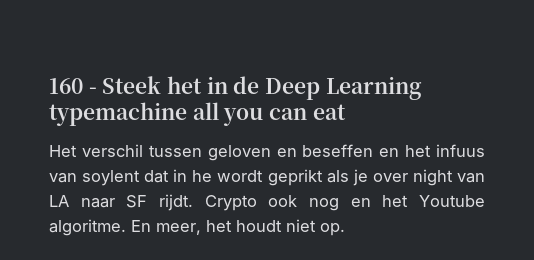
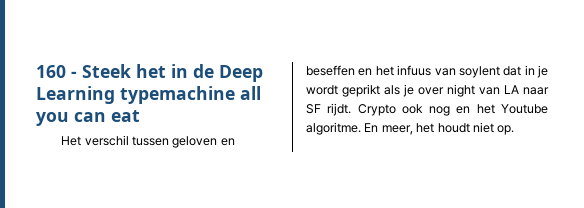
- Het verschil tussen geloven en beseffen en het infuus van soylent dat in he wordt geprikt als je over night van LA naar SF rijdt.
+ Het verschil tussen geloven en beseffen en het infuus van soylent dat in je wordt geprikt als je over night van LA naar SF rijdt.

